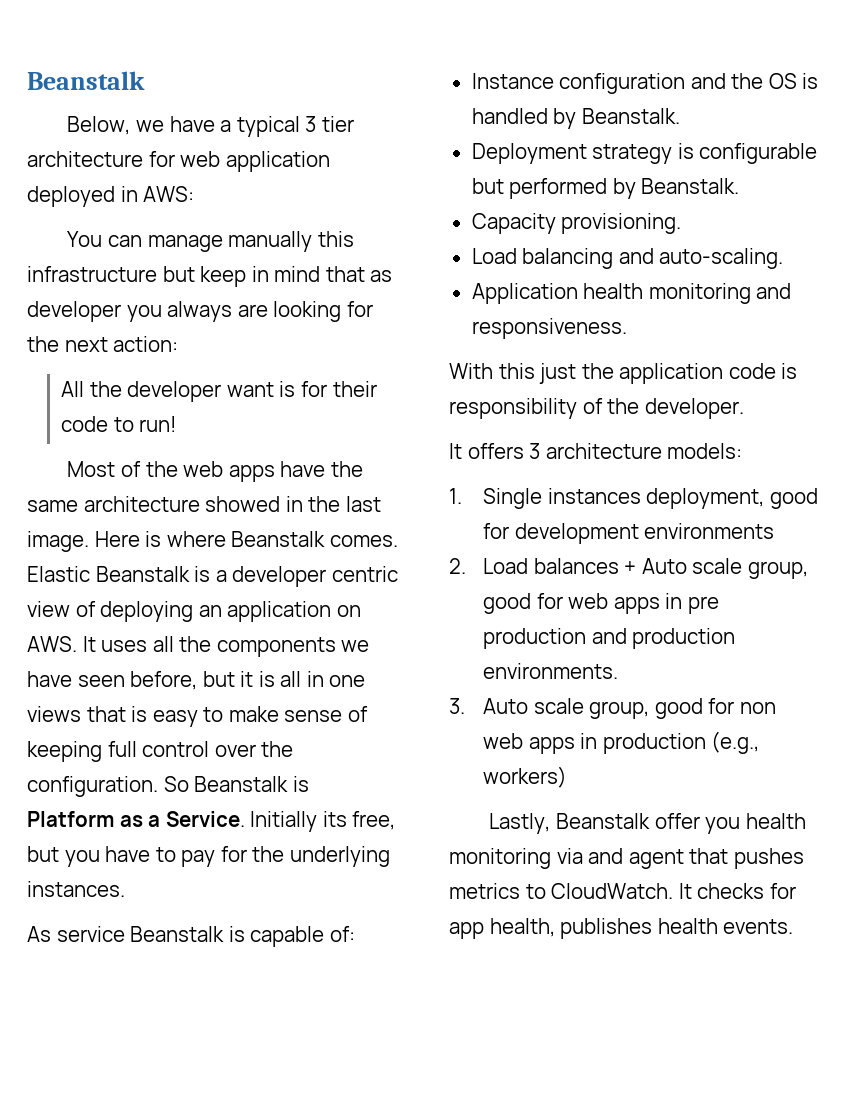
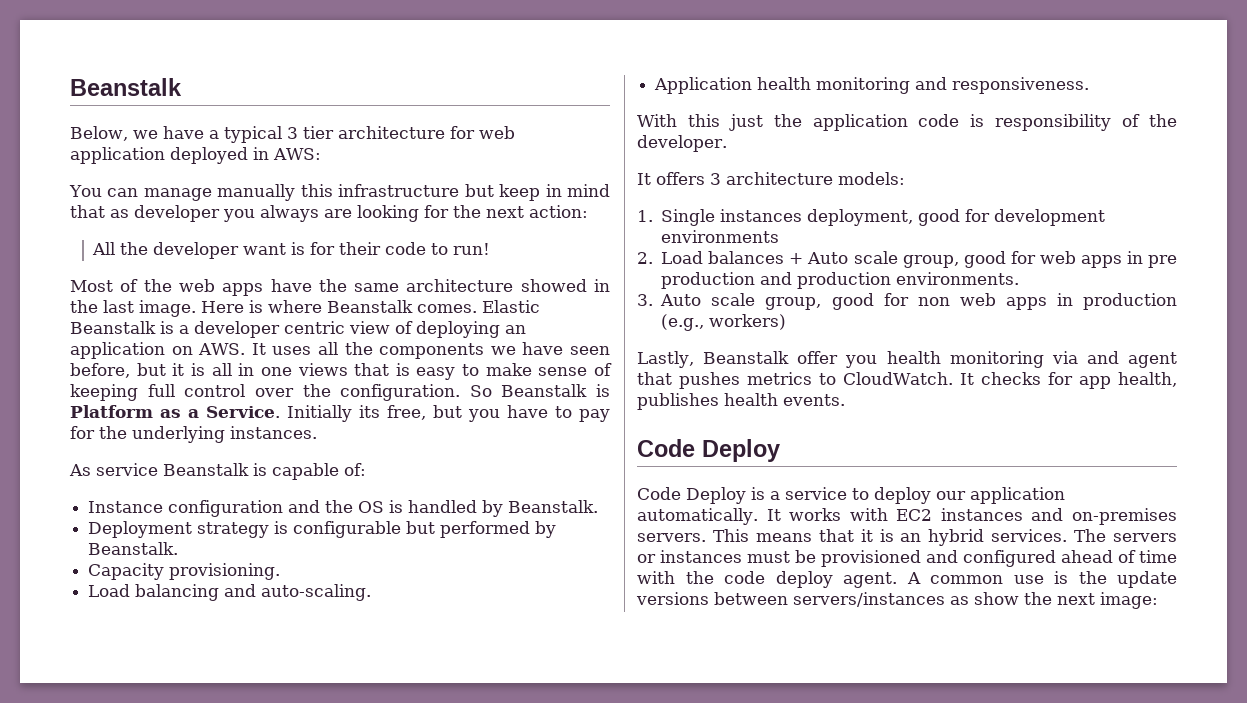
  It checks for app health, publishes health events.
+ Code Deploy
+ Code Deploy is a service to deploy our application automatically. It works with EC2 instances and on-premises servers. This means that it is an hybrid services. The servers or instances must be provisioned and configured ahead of time with the code deploy agent. A common use is the update versions between servers/instances as show the next image:

